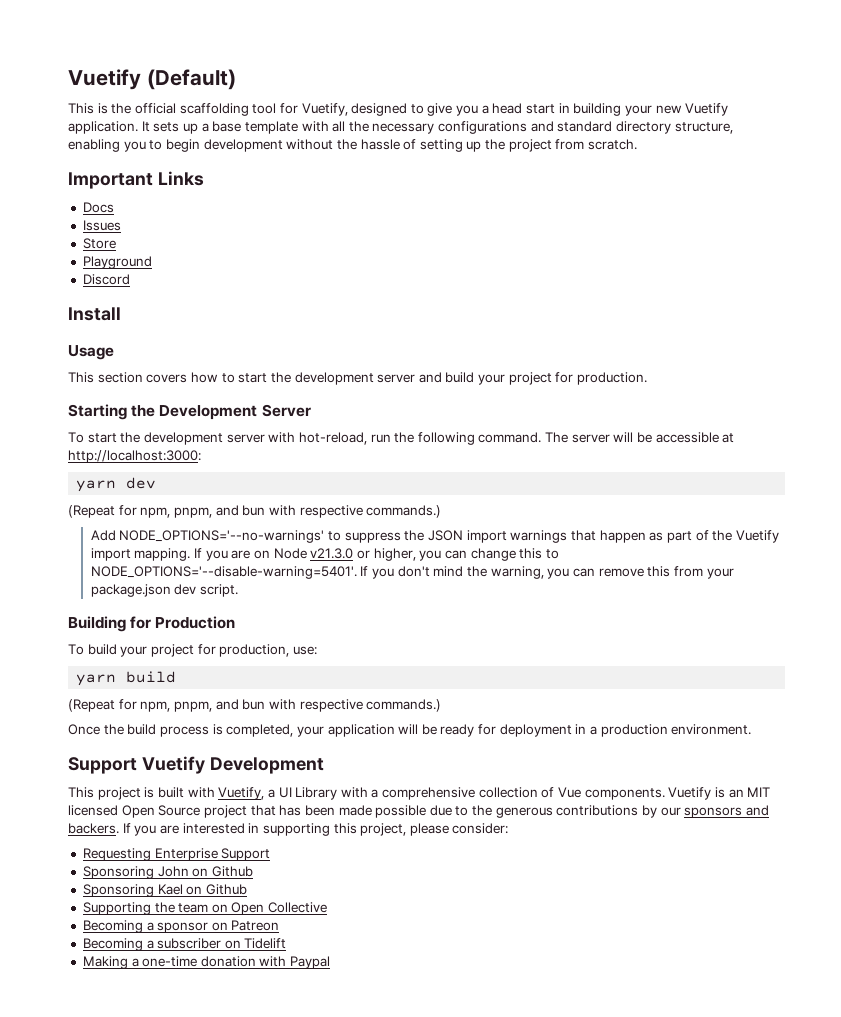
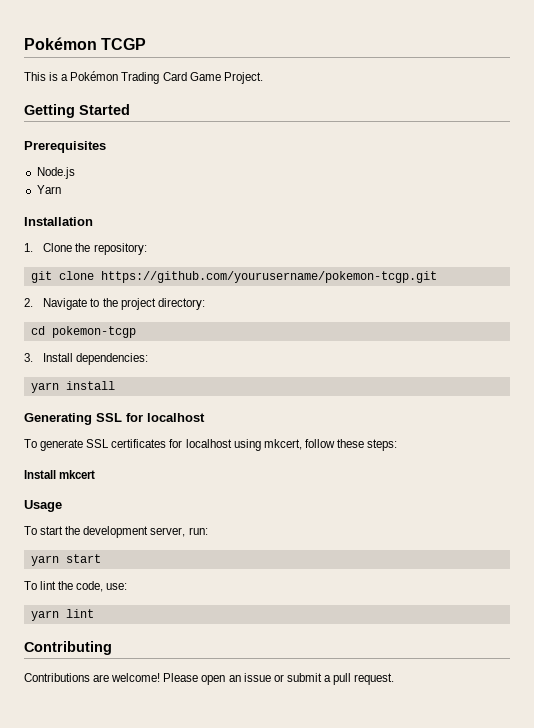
- Vuetify (Default)
+ Pokémon TCGP
- This is the official scaffolding tool for Vuetify, designed to give you a head start in building your new Vuetify application. It sets up a base template with all the necessary configurations and standard directory structure, enabling you to begin development without the hassle of setting up the project from scratch.
- Important Links
- Docs
- Issues
- Store
- Playground
- Discord
- Install
+ This is a Pokémon Trading Card Game Project.
+ Getting Started
+ Prerequisites
+ Node.js
+ Yarn
+ Installation
+ 1. Clone the repository:
+ git clone https://github.com/yourusername/pokemon-tcgp.git
+ 2. Navigate to the project directory:
+ cd pokemon-tcgp
+ 3. Install dependencies:
+ yarn install
+ Generating SSL for localhost
+ To generate SSL certificates for localhost using mkcert, follow these steps:
+ Install mkcert
- This section covers how to start the development server and build your project for production.
- Starting the Development Server
- To start the development server with hot-reload, run the following command. The server will be accessible at http://localhost:3000:
- yarn dev
- (Repeat for npm, pnpm, and bun with respective commands.)
- Add NODE_OPTIONS='--no-warnings' to suppress the JSON import warnings that happen as part of the Vuetify import mapping. If you are on Node v21.3.0 or higher, you can change this to NODE_OPTIONS='--disable-warning=5401'. If you don't mind the warning, you can remove this from your package.json dev script.
- Building for Production
- To build your project for production, use:
- yarn build
- (Repeat for npm, pnpm, and bun with respective commands.)
- Once the build process is completed, your application will be ready for deployment in a production environment.
- Support Vuetify Development
- This project is built with Vuetify, a UI Library with a comprehensive collection of Vue components. Vuetify is an MIT licensed Open Source project that has been made possible due to the generous contributions by our sponsors and backers. If you are interested in supporting this project, please consider:
- Requesting Enterprise Support
- Sponsoring John on Github
- Sponsoring Kael on Github
- Supporting the team on Open Collective
- Becoming a sponsor on Patreon
- Becoming a subscriber on Tidelift
- Making a one-time donation with Paypal
+ To start the development server, run:
+ yarn start
+ To lint the code, use:
+ yarn lint
+ Contributing
+ Contributions are welcome! Please open an issue or submit a pull request.

